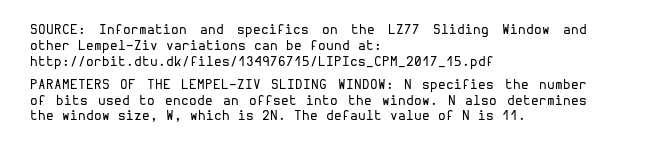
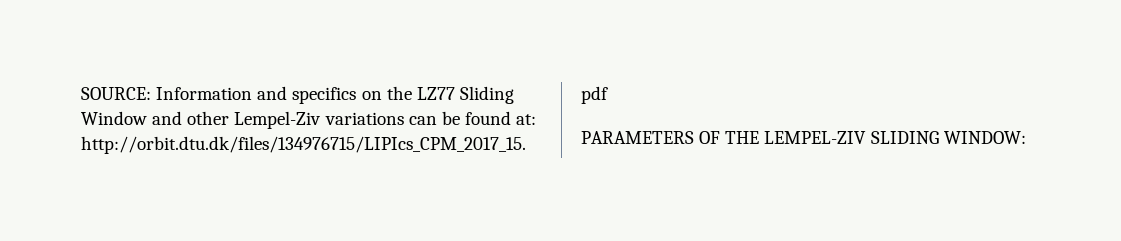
- PARAMETERS OF THE LEMPEL-ZIV SLIDING WINDOW: N specifies the number of bits used to encode an offset into the window. N also determines the window size, W, which is 2N. The default value of N is 11.
+ PARAMETERS OF THE LEMPEL-ZIV SLIDING WINDOW:

